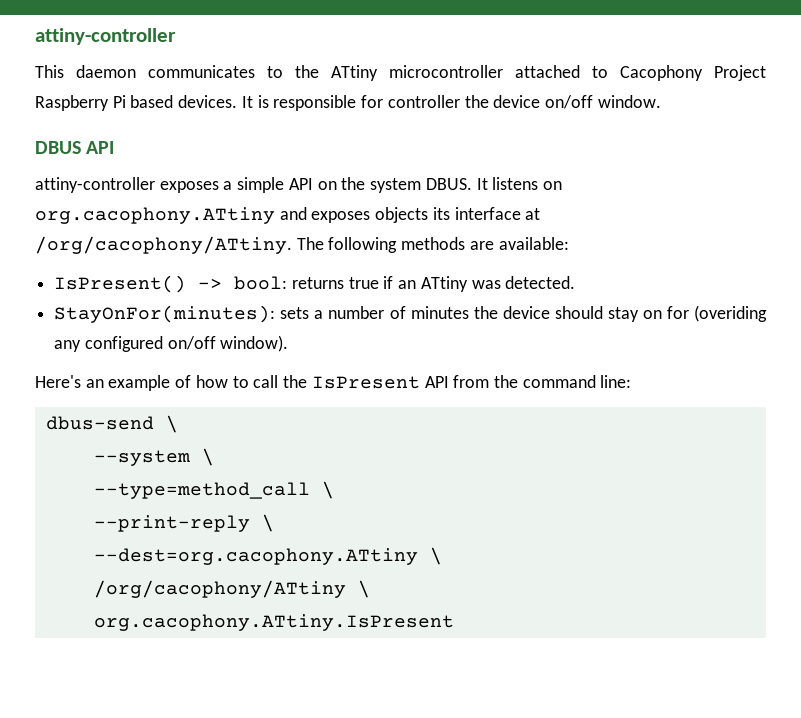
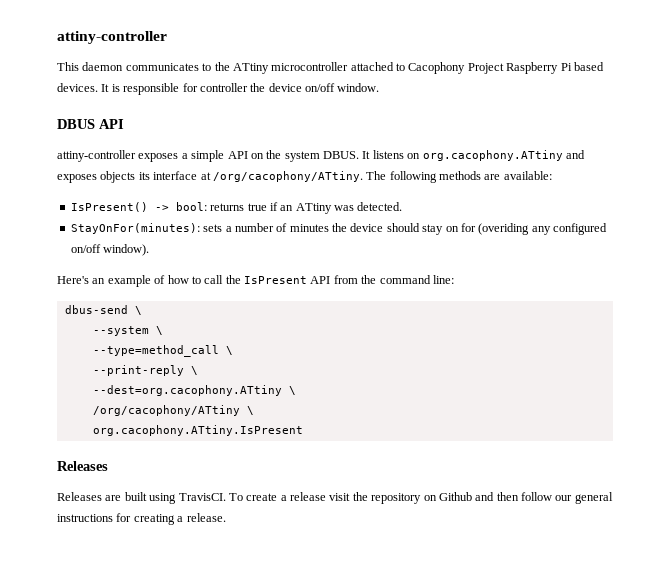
  org.cacophony.ATtiny.IsPresent
+ Releases
+ Releases are built using TravisCI. To create a release visit the repository on Github and then follow our general instructions for creating a release.

